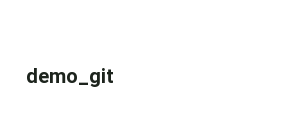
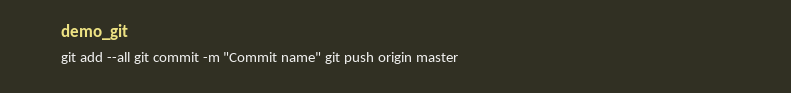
+ git add --all git commit -m "Commit name" git push origin master

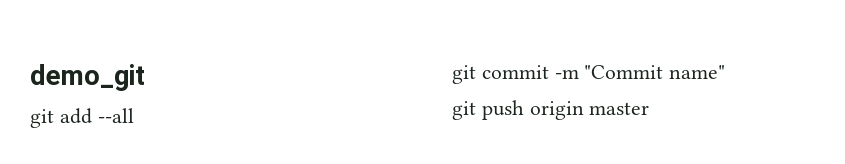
- git add --all git commit -m "Commit name" git push origin master
+ git add --all
+ git commit -m "Commit name"
+ git push origin master

